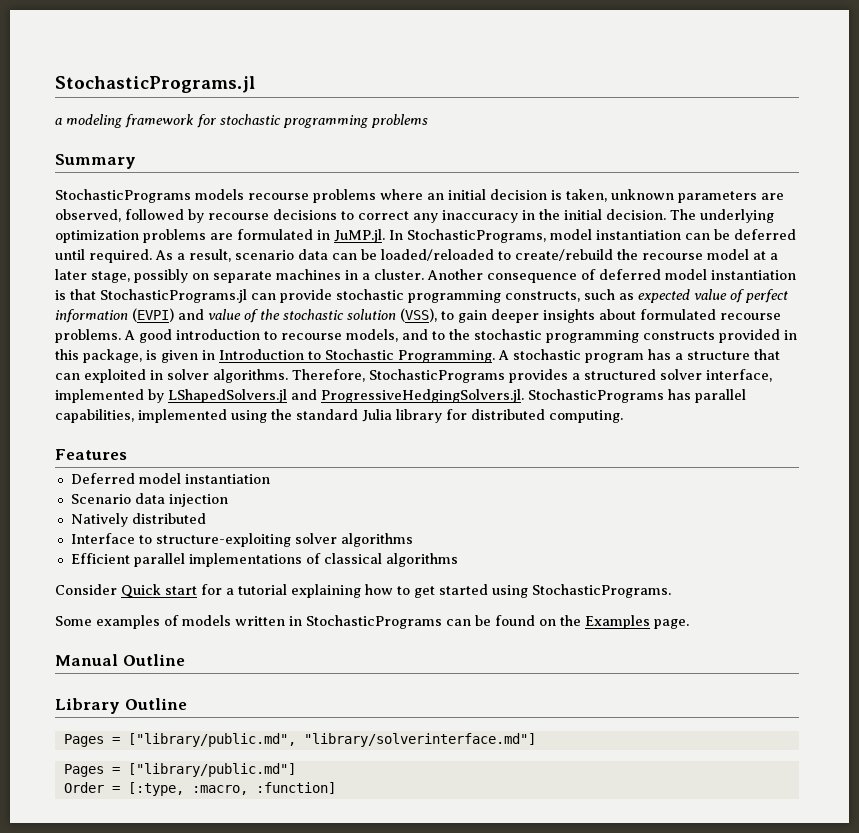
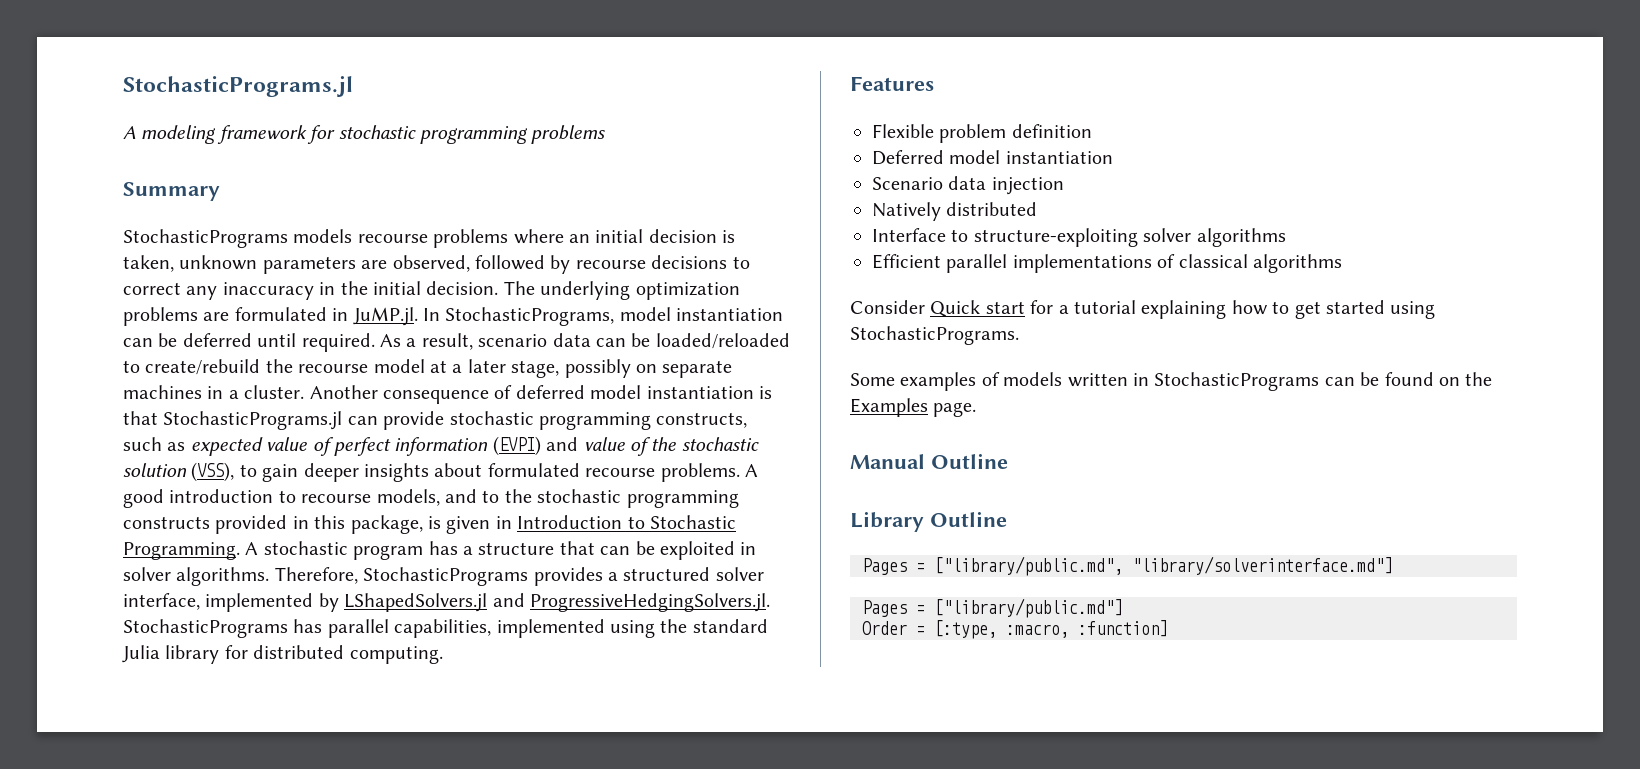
- a modeling framework for stochastic programming problems
+ A modeling framework for stochastic programming problems
- A stochastic program has a structure that can exploited in solver algorithms.
+ A stochastic program has a structure that can be exploited in solver algorithms.
+ Flexible problem definition

